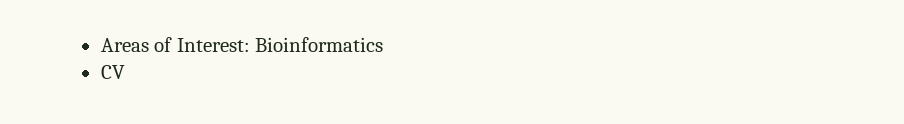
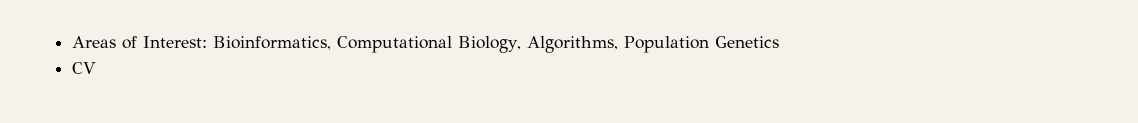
- Areas of Interest: Bioinformatics
+ Areas of Interest: Bioinformatics, Computational Biology, Algorithms, Population Genetics

